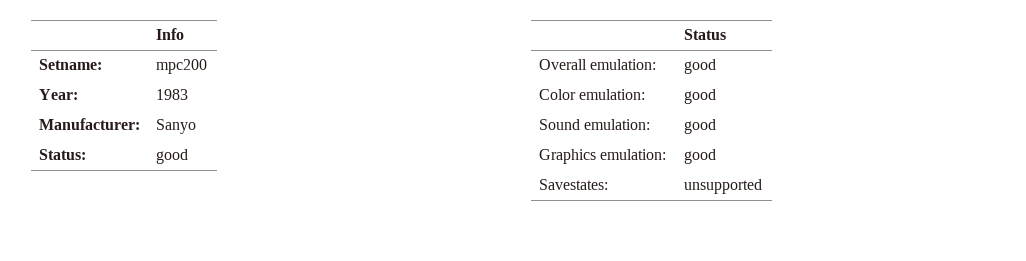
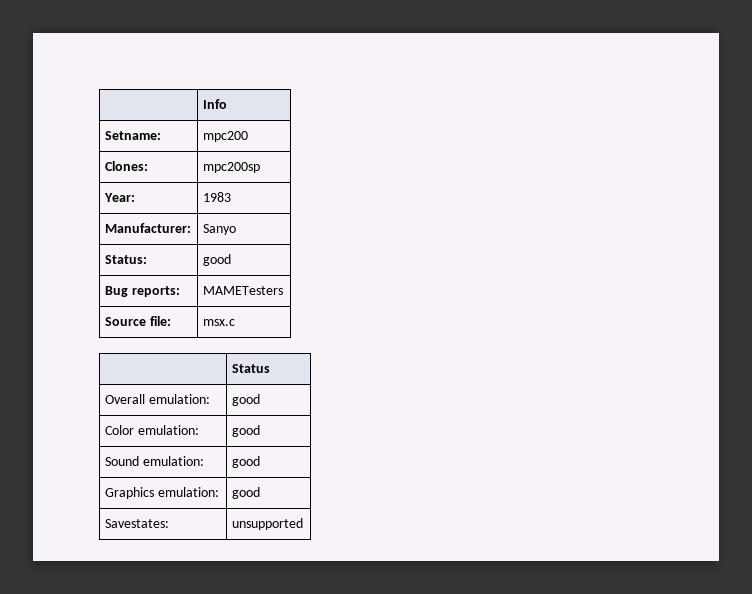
+ Clones: | mpc200sp
+ Bug reports: | MAMETesters
+ Source file: | msx.c

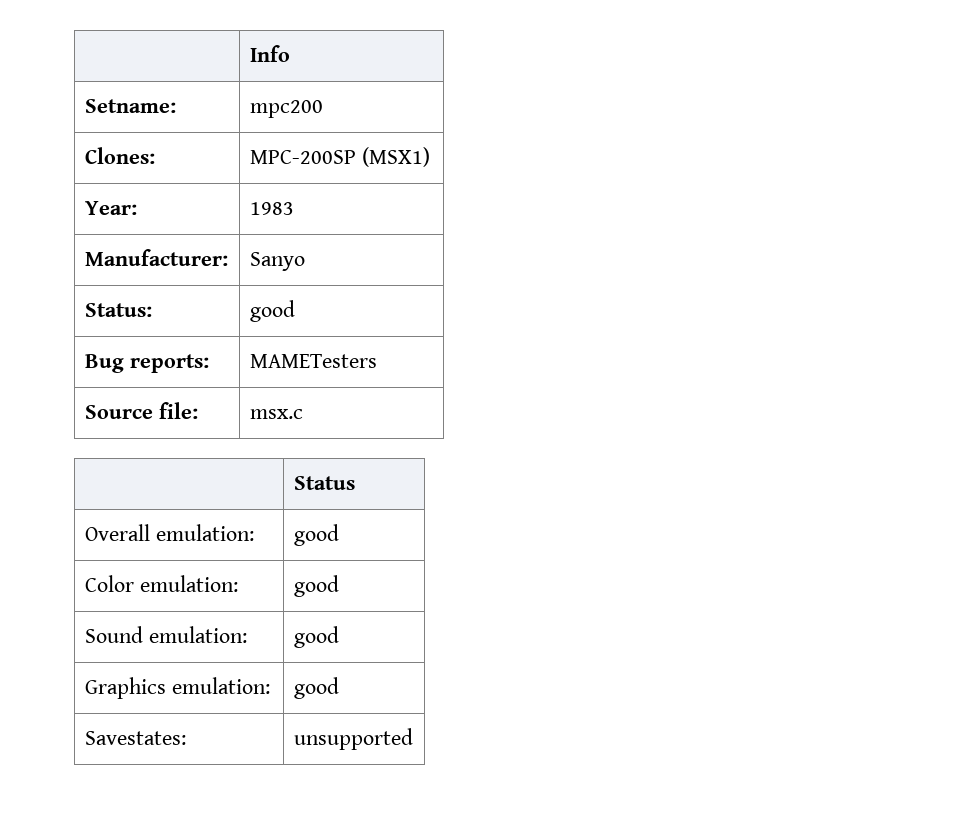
- Clones: | mpc200sp
+ Clones: | MPC-200SP (MSX1)

